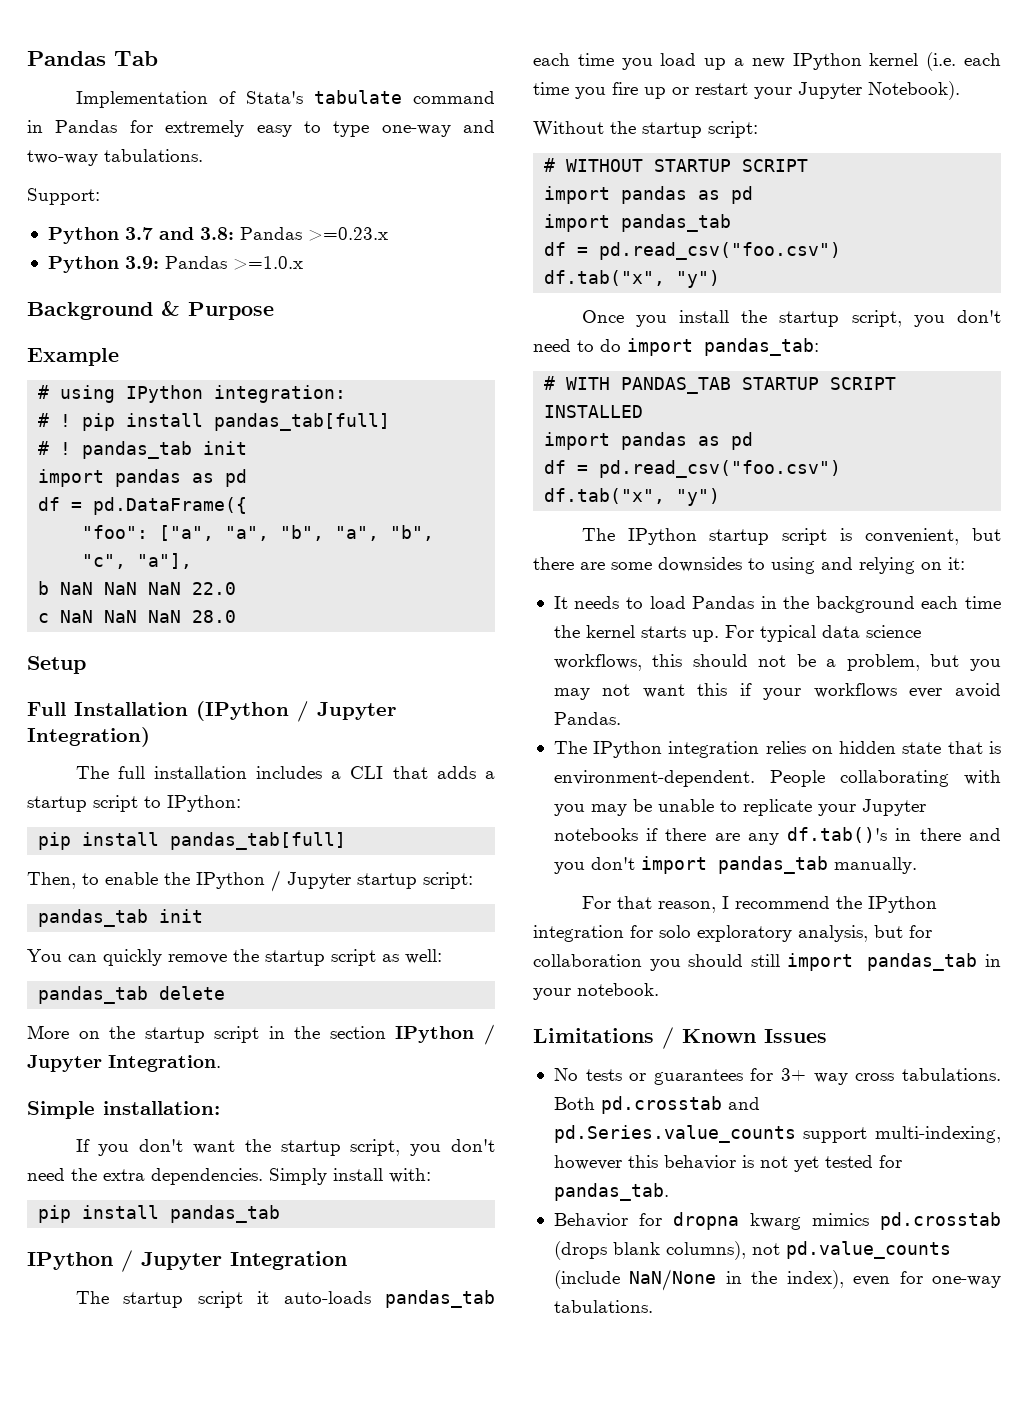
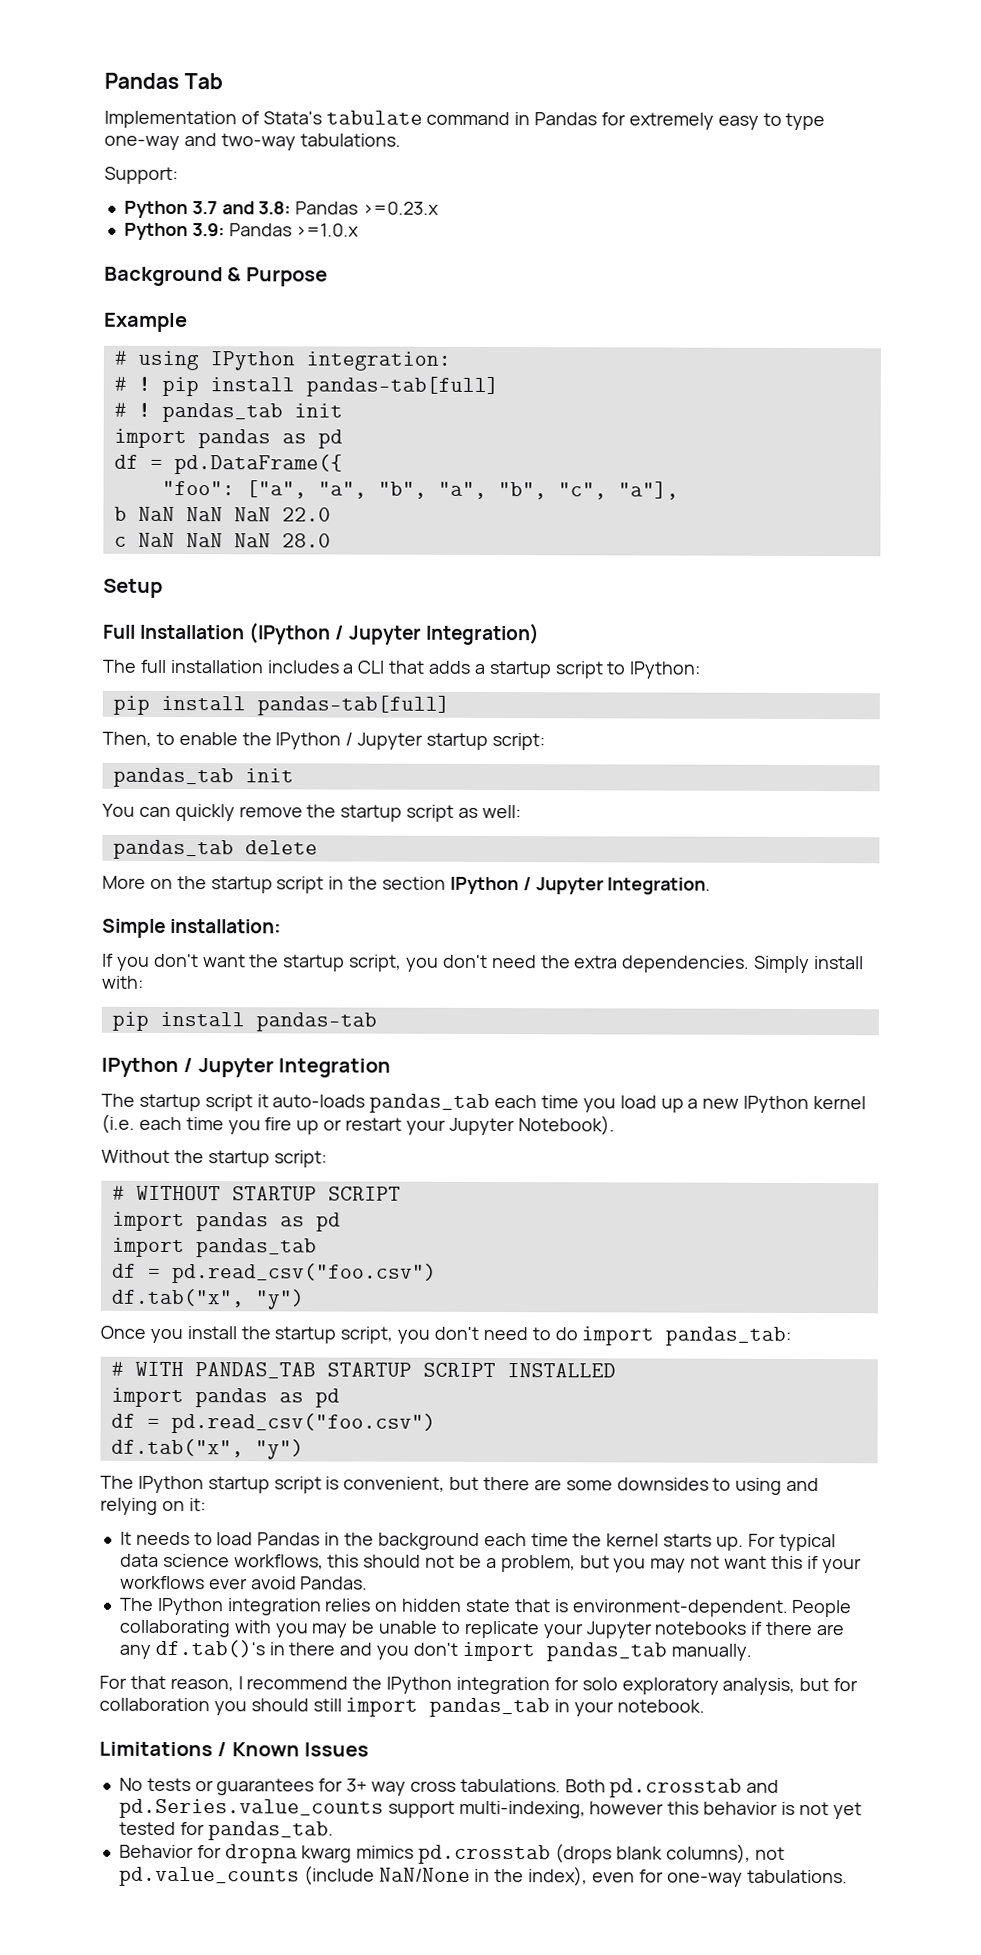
- # ! pip install pandas_tab[full]
+ # ! pip install pandas-tab[full]
  The full installation includes a CLI that adds a startup script to IPython:
- pip install pandas_tab[full]
+ pip install pandas-tab[full]
- pip install pandas_tab
+ pip install pandas-tab

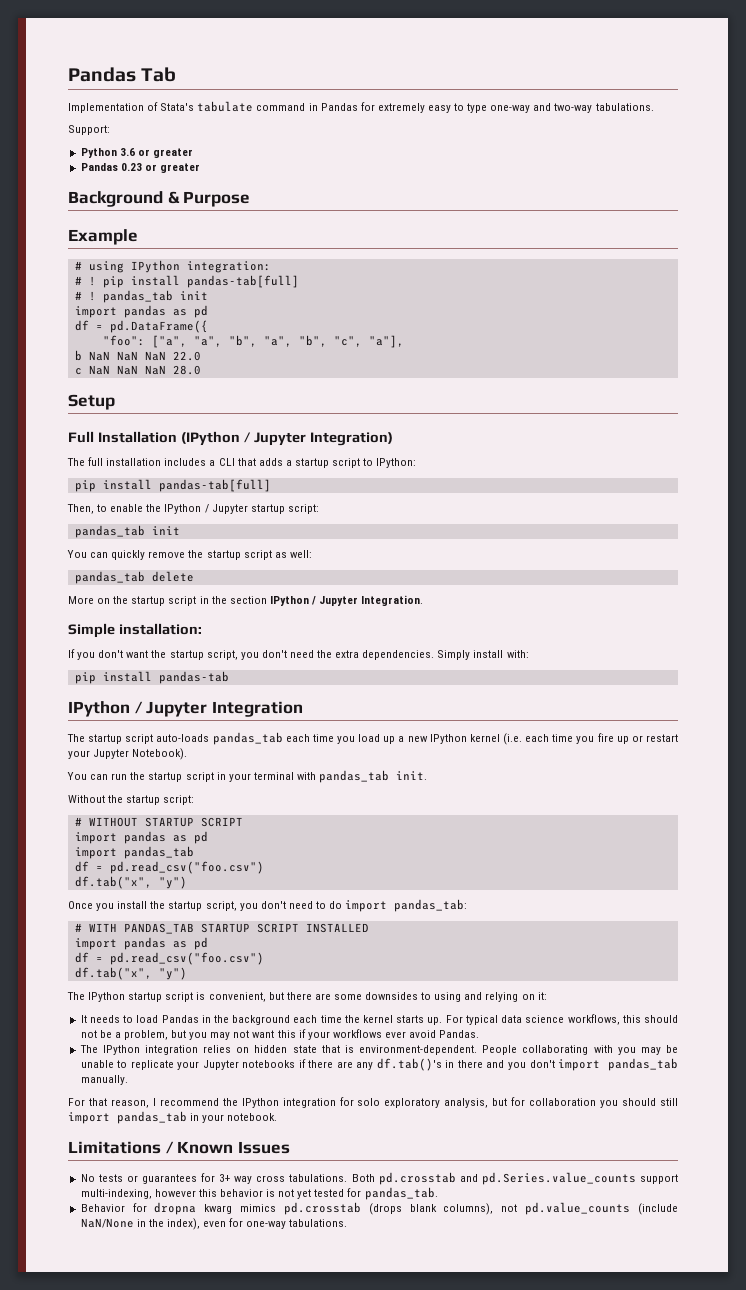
- Python 3.7 and 3.8: Pandas >=0.23.x
- Python 3.9: Pandas >=1.0.x
+ Python 3.6 or greater
+ Pandas 0.23 or greater
- The startup script it auto-loads pandas_tab each time you load up a new IPython kernel (i.e. each time you fire up or restart your Jupyter Notebook).
+ The startup script auto-loads pandas_tab each time you load up a new IPython kernel (i.e. each time you fire up or restart your Jupyter Notebook).
+ You can run the startup script in your terminal with pandas_tab init.

